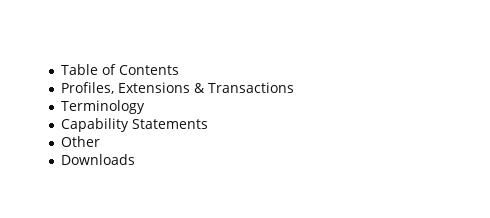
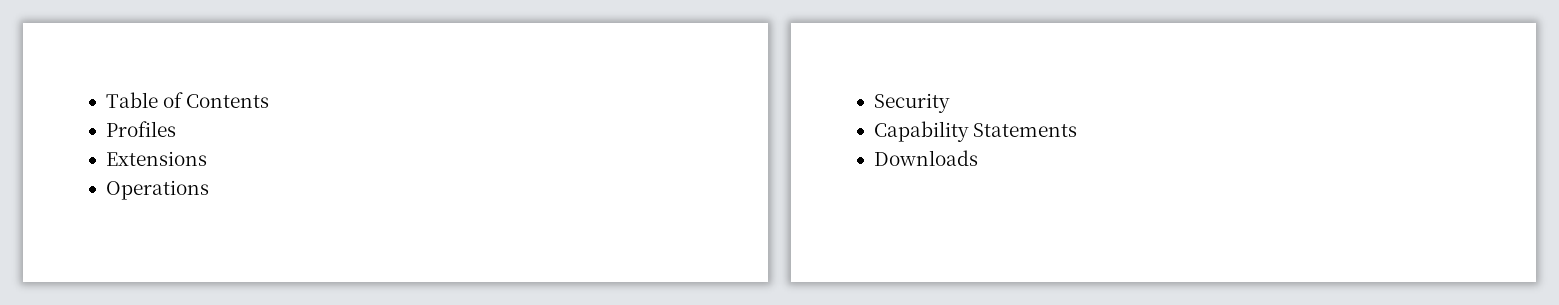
- Profiles, Extensions & Transactions
- Terminology
+ Profiles
+ Extensions
+ Operations
+ Security
- Other

